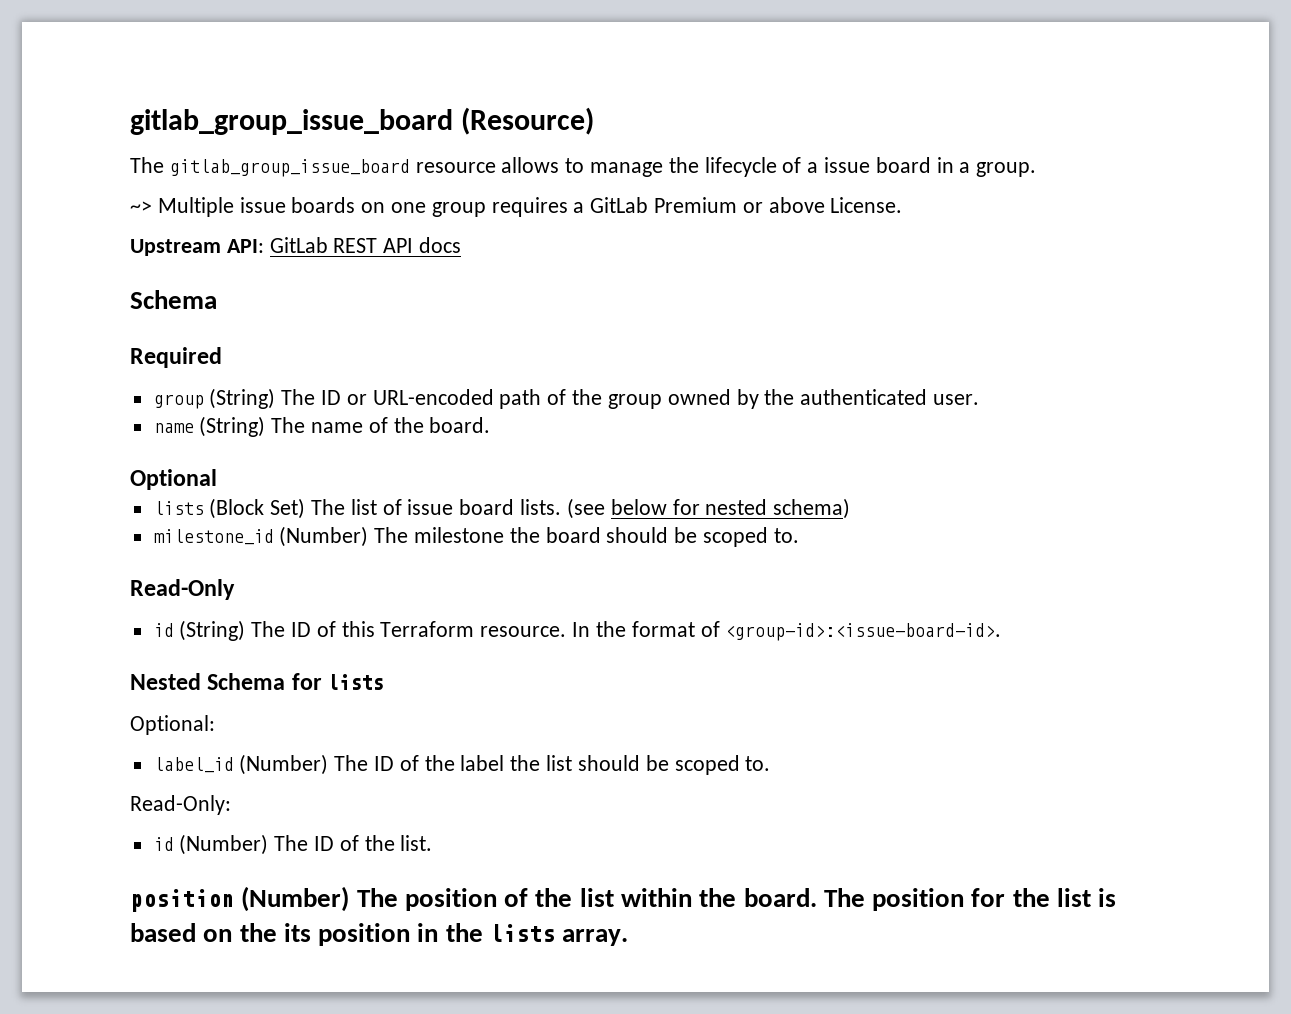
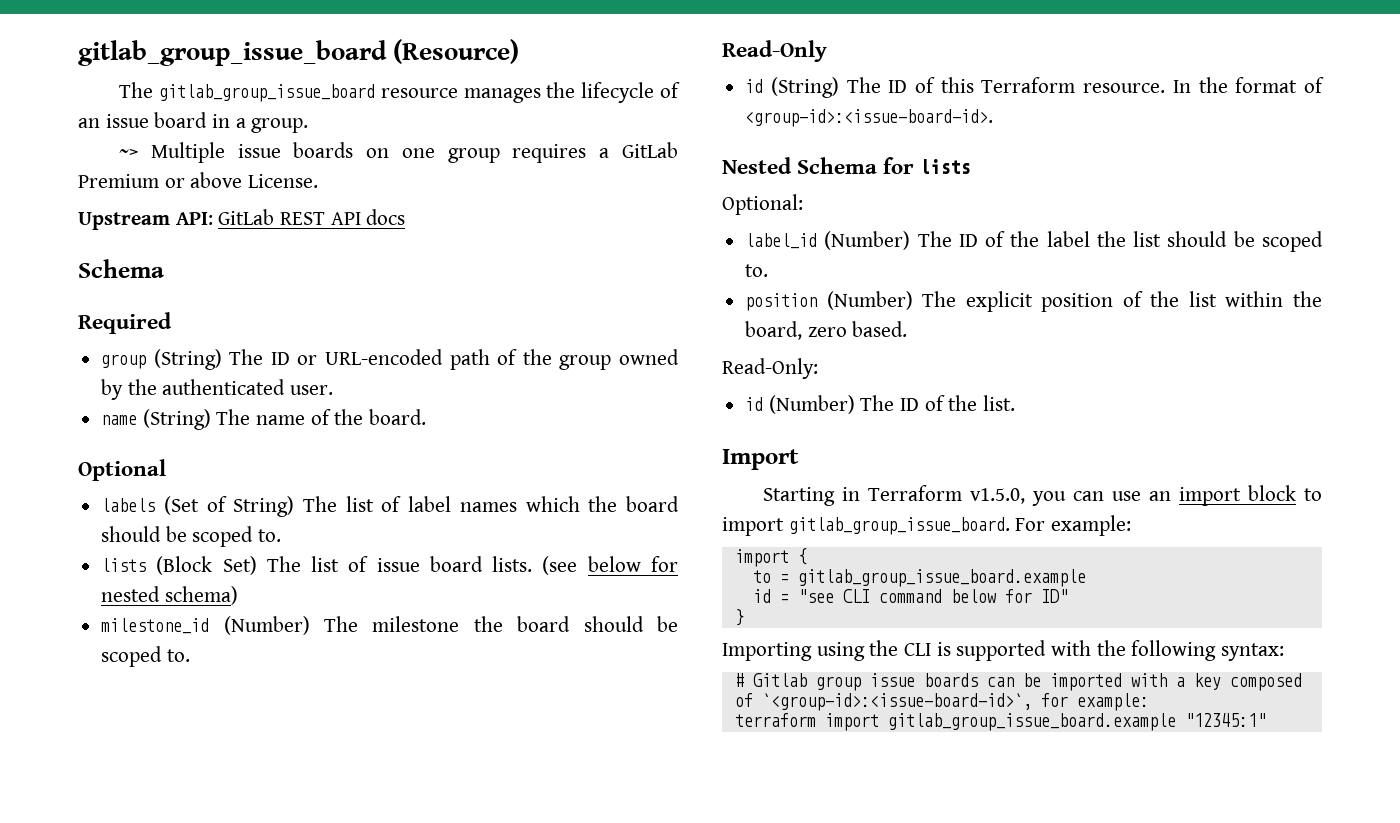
- The gitlab_group_issue_board resource allows to manage the lifecycle of a issue board in a group.
+ The gitlab_group_issue_board resource manages the lifecycle of an issue board in a group.
+ labels (Set of String) The list of label names which the board should be scoped to.
+ position (Number) The explicit position of the list within the board, zero based.
- position (Number) The position of the list within the board. The position for the list is based on the its position in the lists array.
+ Import
+ Starting in Terraform v1.5.0, you can use an import block to import gitlab_group_issue_board. For example:
+ import {
+ to = gitlab_group_issue_board.example
+ id = "see CLI command below for ID"
+ }
+ Importing using the CLI is supported with the following syntax:
+ # Gitlab group issue boards can be imported with a key composed of `<group-id>:<issue-board-id>`, for example:
+ terraform import gitlab_group_issue_board.example "12345:1"

